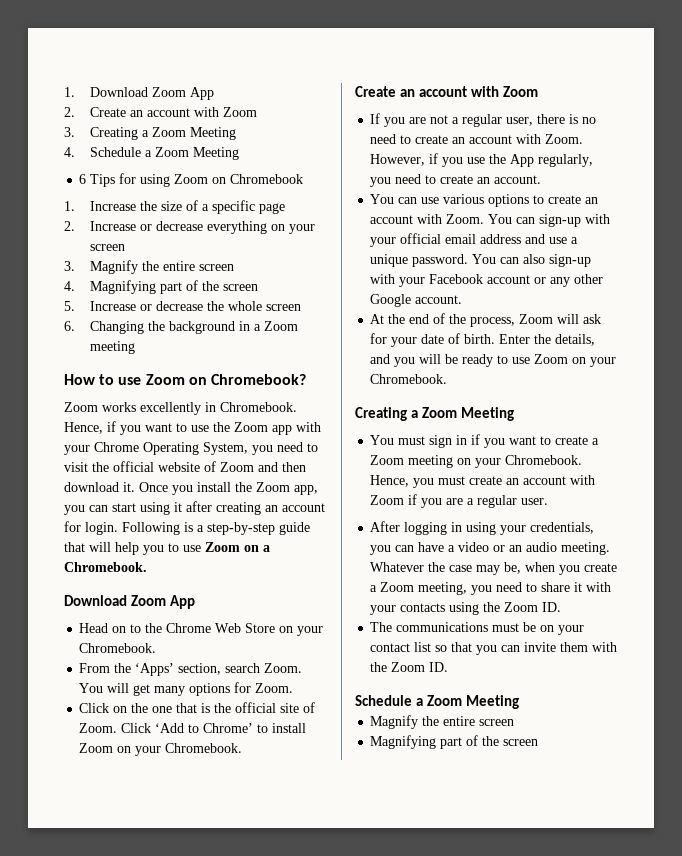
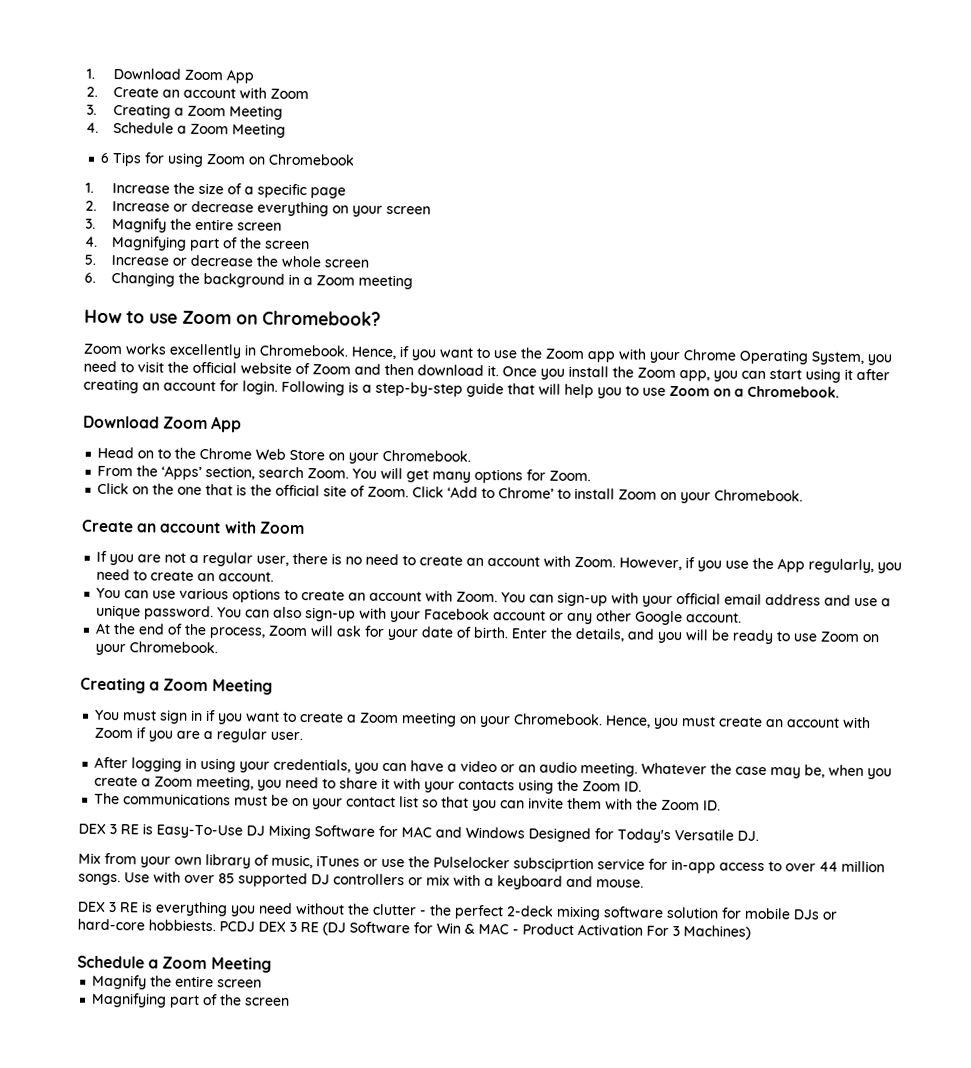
+ DEX 3 RE is Easy-To-Use DJ Mixing Software for MAC and Windows Designed for Today's Versatile DJ.
+ Mix from your own library of music, iTunes or use the Pulselocker subsciprtion service for in-app access to over 44 million songs. Use with over 85 supported DJ controllers or mix with a keyboard and mouse.
+ DEX 3 RE is everything you need without the clutter - the perfect 2-deck mixing software solution for mobile DJs or hard-core hobbiests. PCDJ DEX 3 RE (DJ Software for Win & MAC - Product Activation For 3 Machines)

